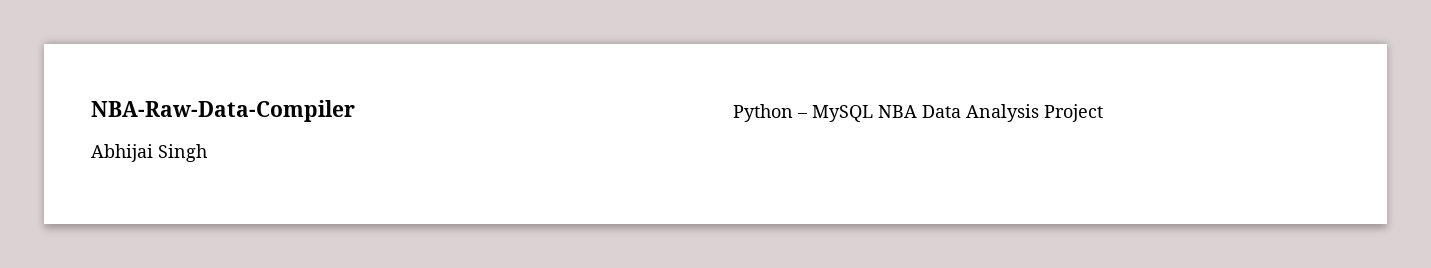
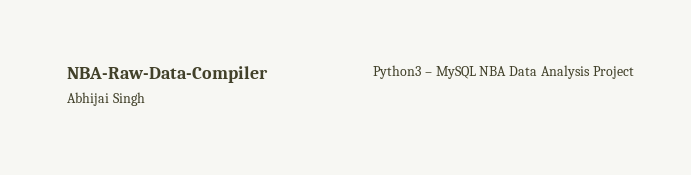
- Python – MySQL NBA Data Analysis Project
+ Python3 – MySQL NBA Data Analysis Project

